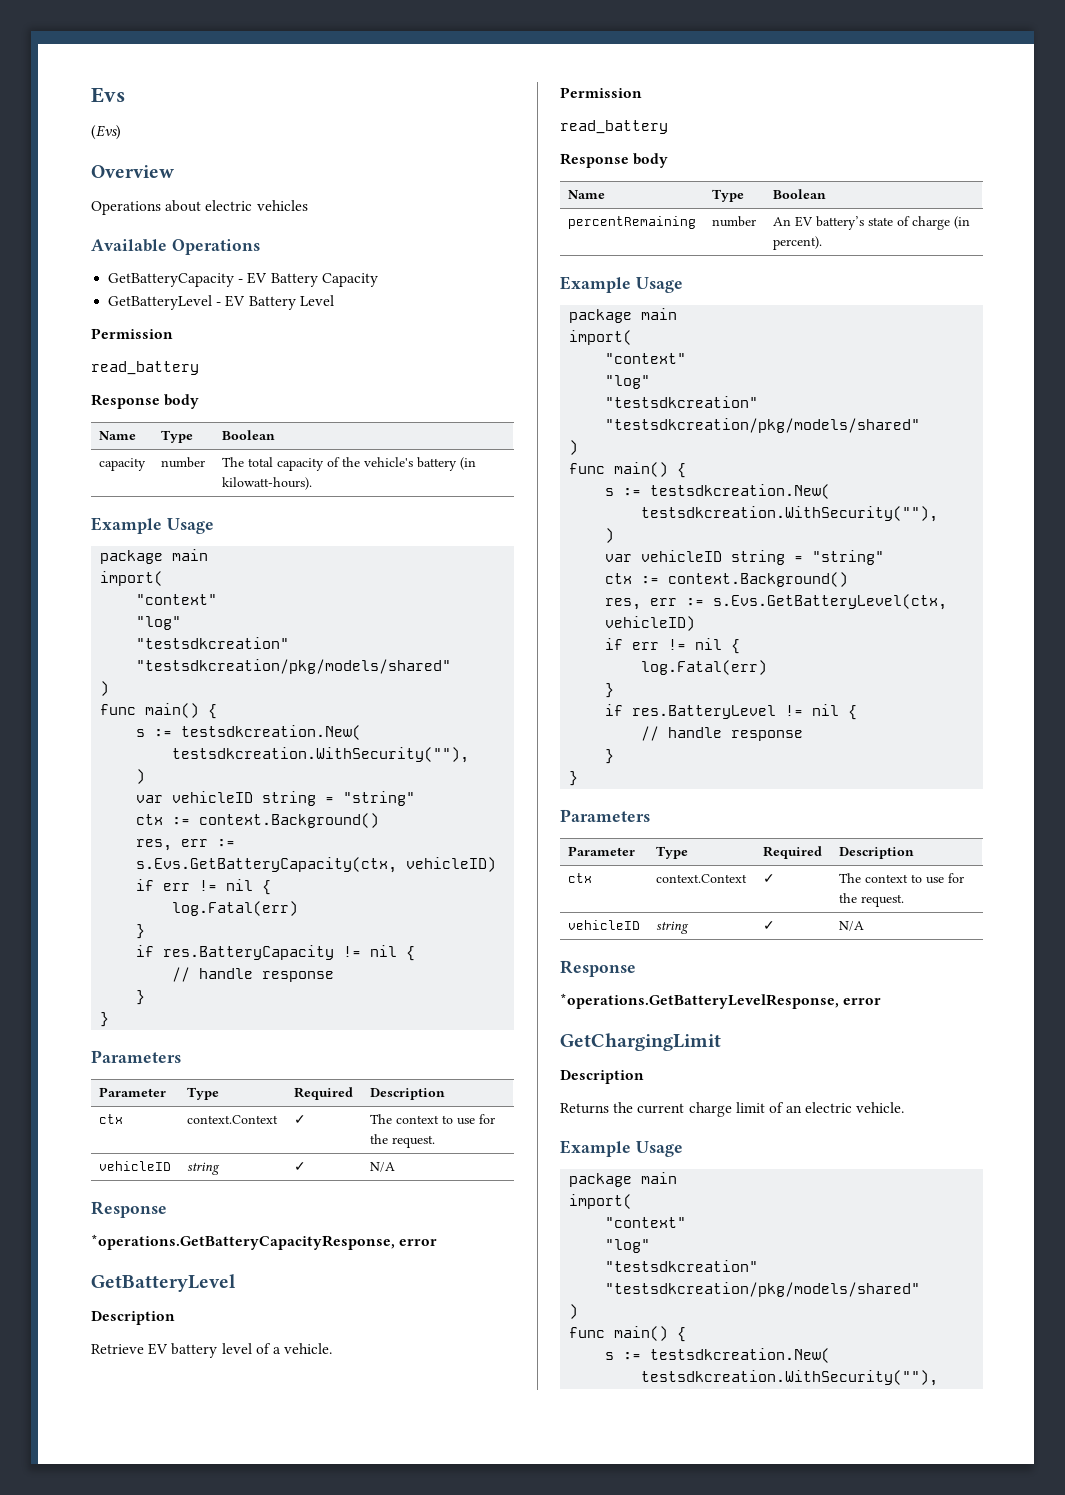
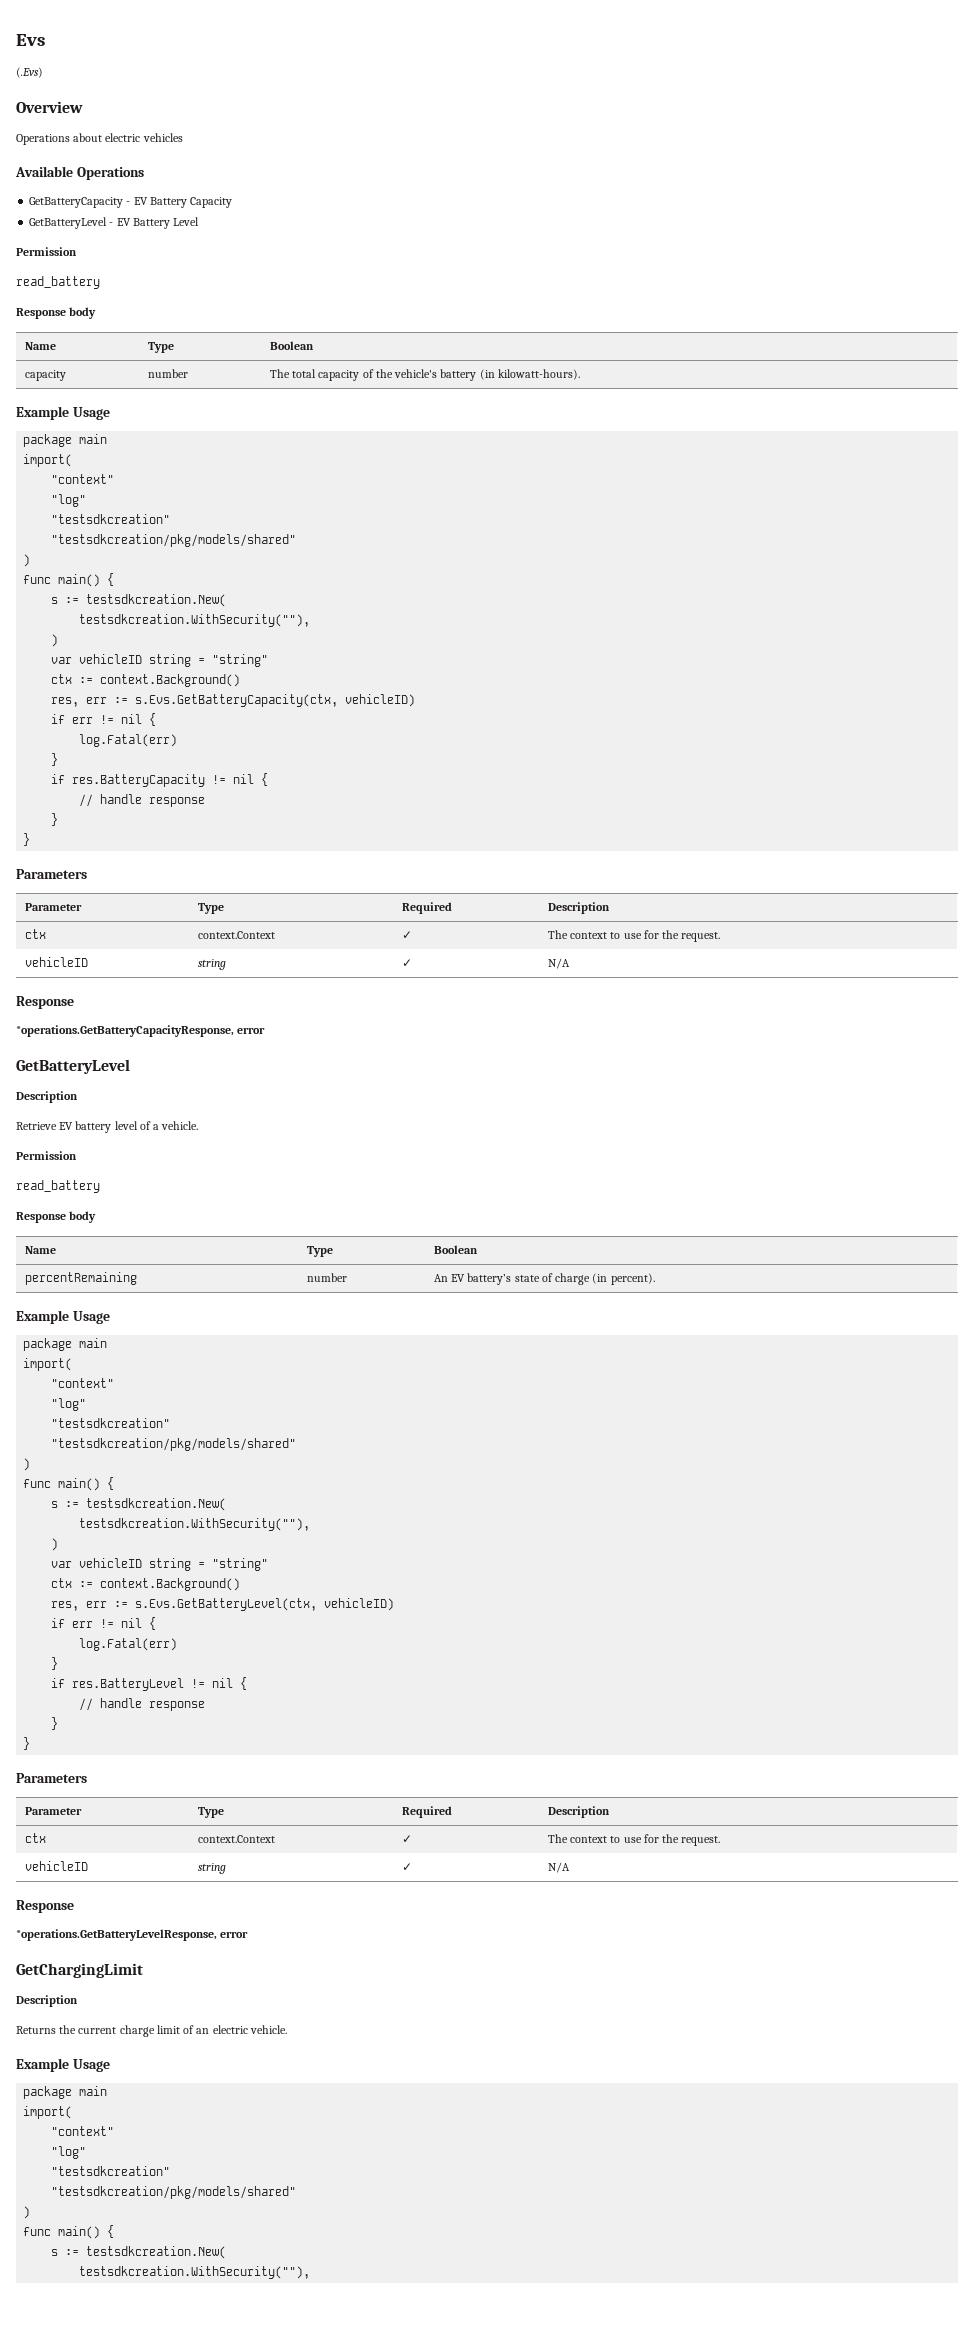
- (Evs)
+ (.Evs)

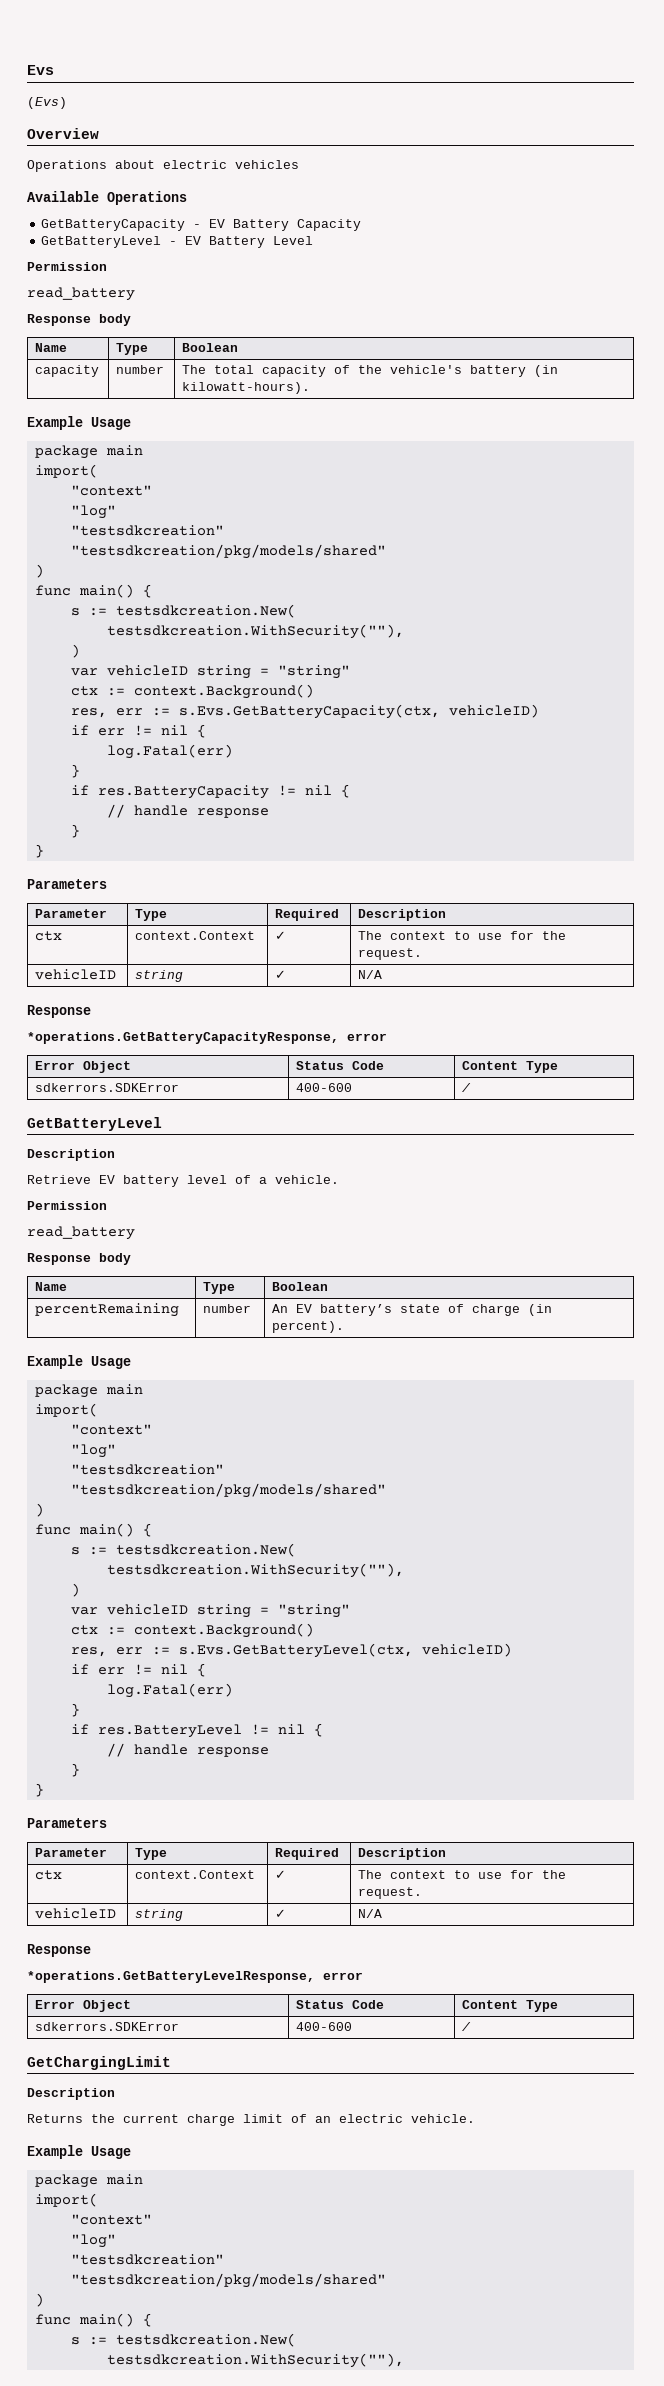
- (.Evs)
+ (Evs)
  *operations.GetBatteryCapacityResponse, error
+ Error Object | Status Code | Content Type
+ sdkerrors.SDKError | 400-600 | /
  *operations.GetBatteryLevelResponse, error
+ Error Object | Status Code | Content Type
+ sdkerrors.SDKError | 400-600 | /

